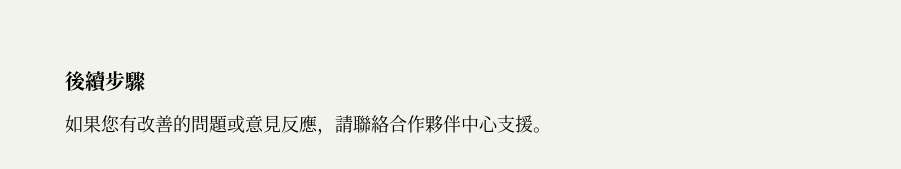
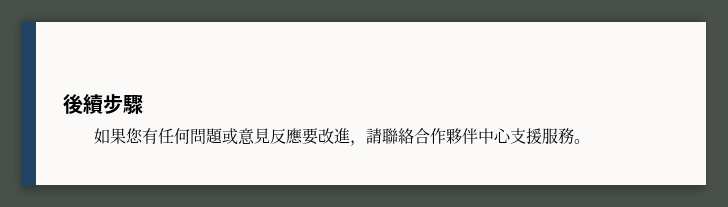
- 如果您有改善的問題或意見反應，請聯絡合作夥伴中心支援。
+ 如果您有任何問題或意見反應要改進，請聯絡合作夥伴中心支援服務。

